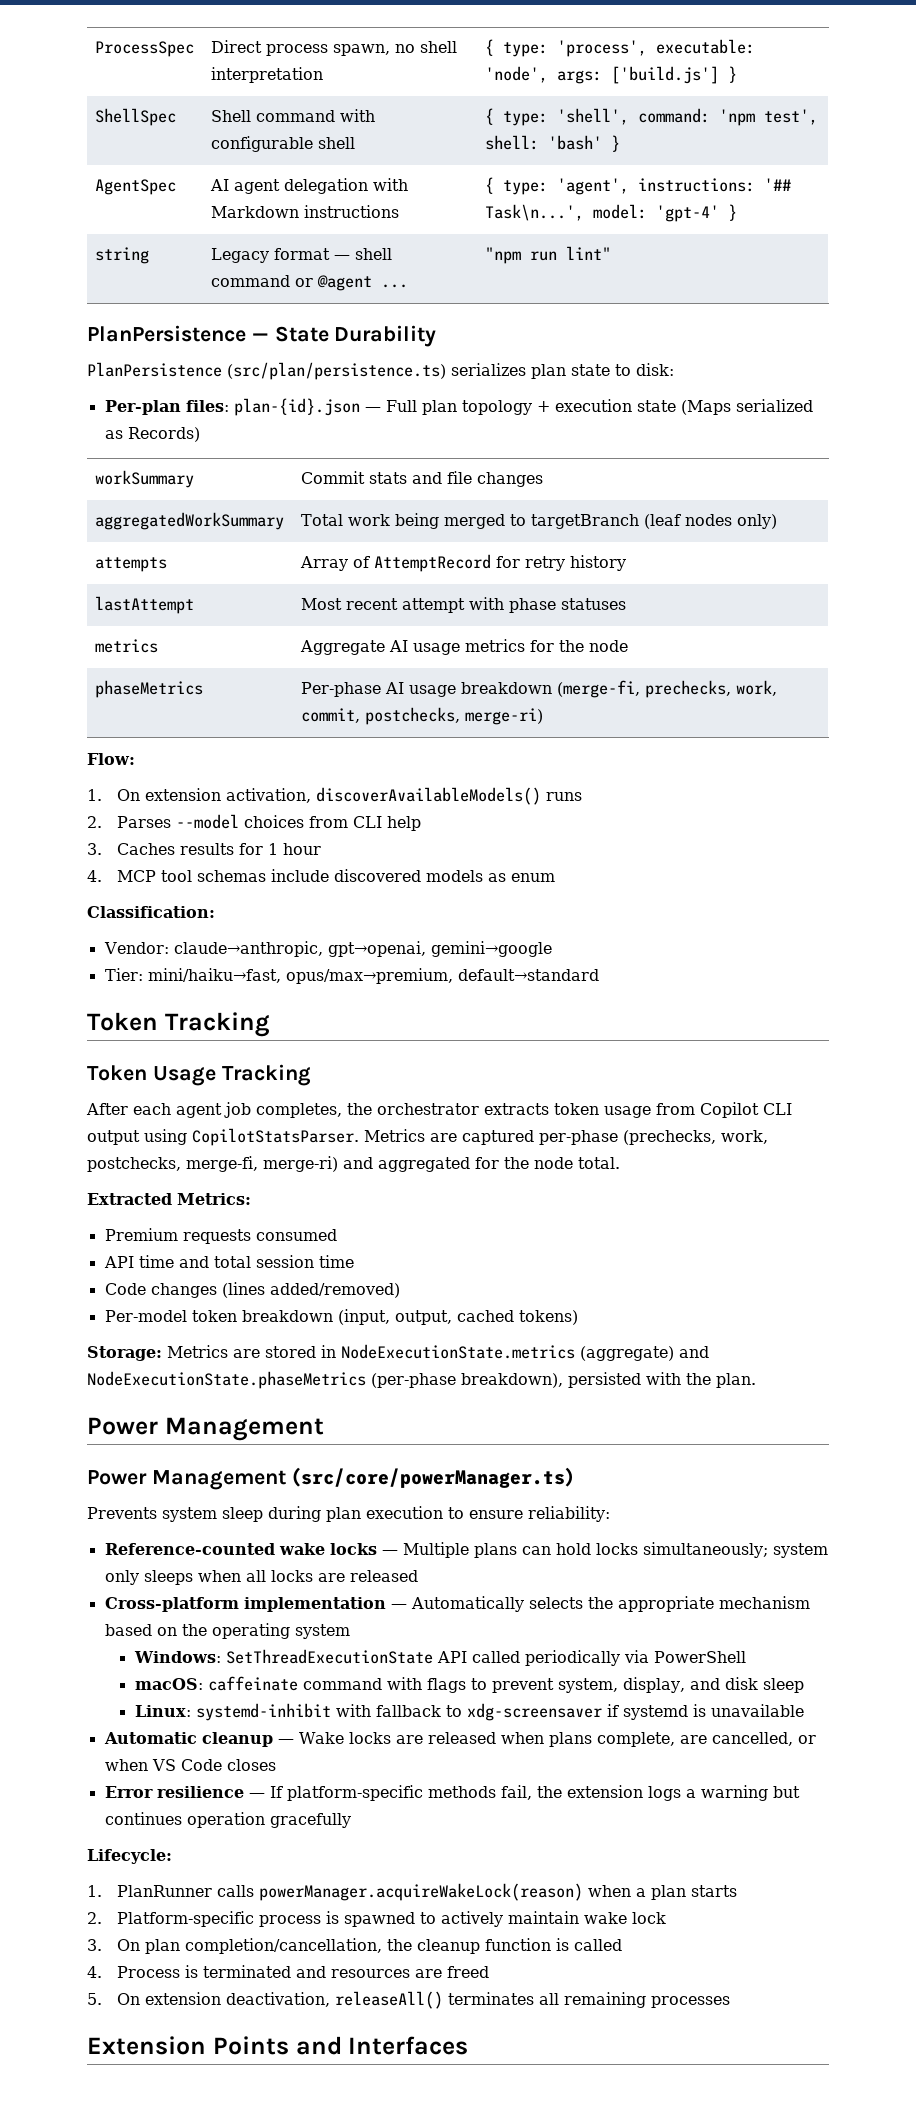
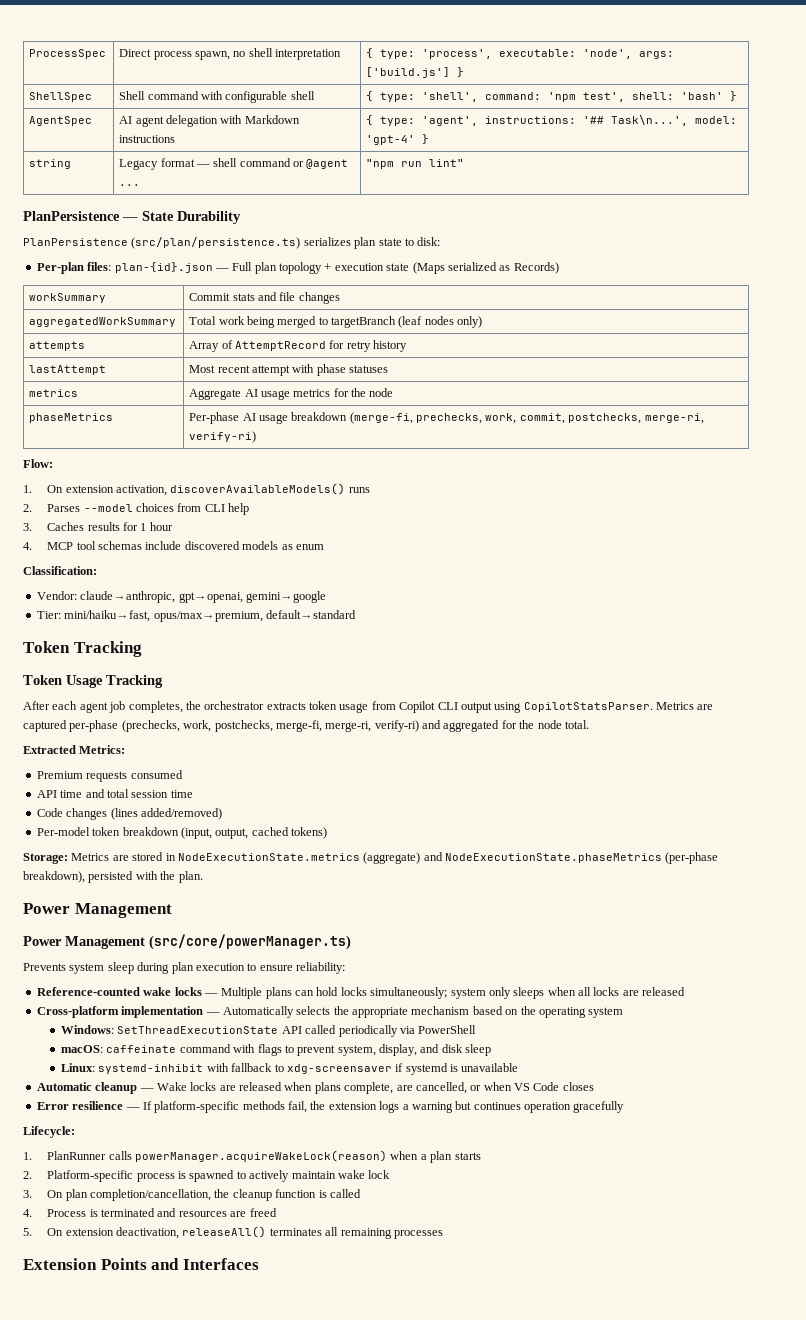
- phaseMetrics | Per-phase AI usage breakdown (merge-fi, prechecks, work, commit, postchecks, merge-ri)
+ phaseMetrics | Per-phase AI usage breakdown (merge-fi, prechecks, work, commit, postchecks, merge-ri, verify-ri)
- Metrics are captured per-phase (prechecks, work, postchecks, merge-fi, merge-ri) and aggregated for the node total.
+ Metrics are captured per-phase (prechecks, work, postchecks, merge-fi, merge-ri, verify-ri) and aggregated for the node total.

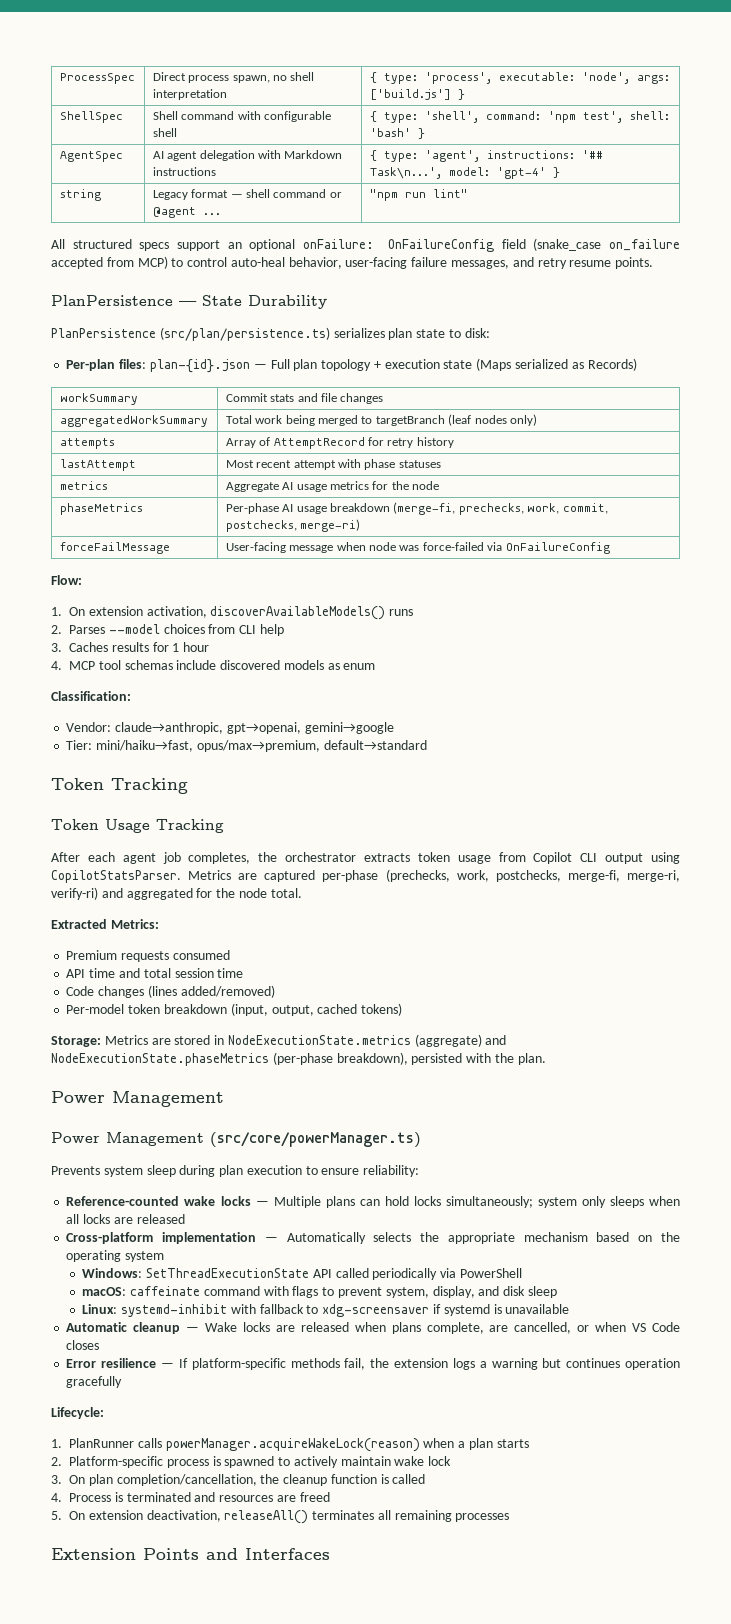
+ All structured specs support an optional onFailure: OnFailureConfig field (snake_case on_failure accepted from MCP) to control auto-heal behavior, user-facing failure messages, and retry resume points.
- phaseMetrics | Per-phase AI usage breakdown (merge-fi, prechecks, work, commit, postchecks, merge-ri, verify-ri)
+ phaseMetrics | Per-phase AI usage breakdown (merge-fi, prechecks, work, commit, postchecks, merge-ri)
+ forceFailMessage | User-facing message when node was force-failed via OnFailureConfig

